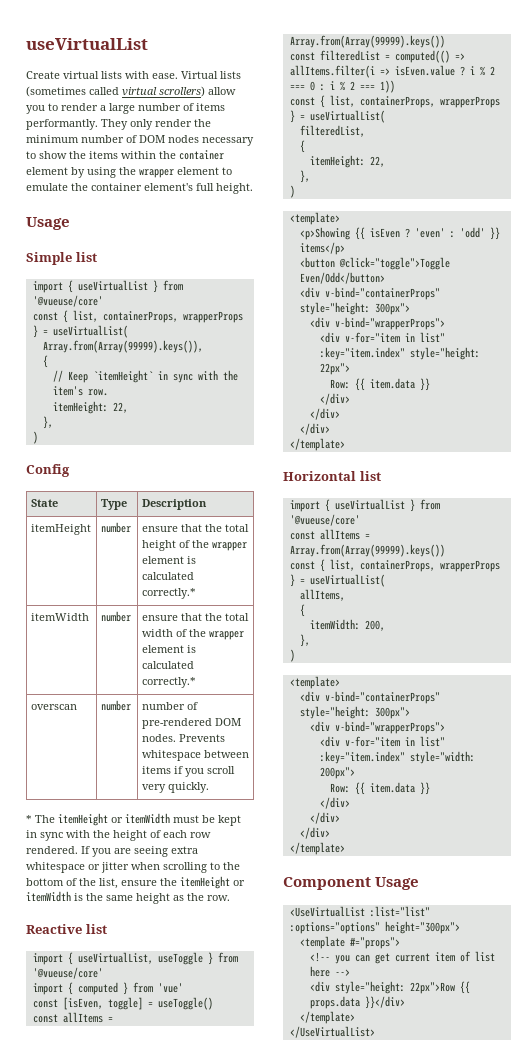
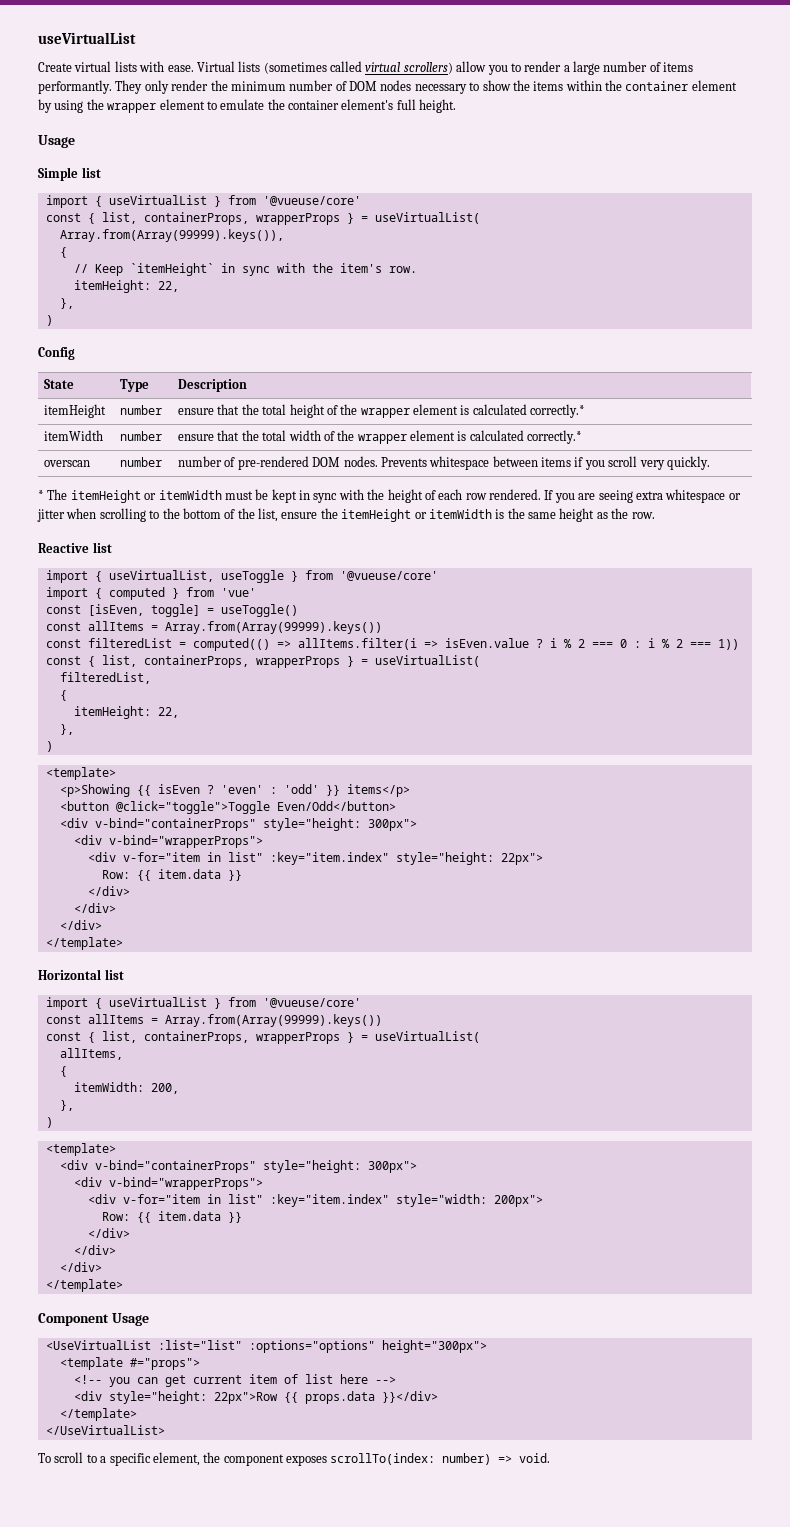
+ To scroll to a specific element, the component exposes scrollTo(index: number) => void.

